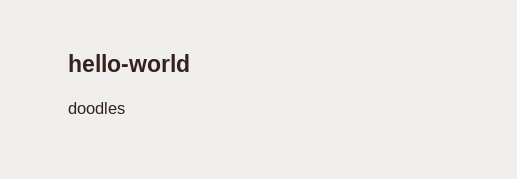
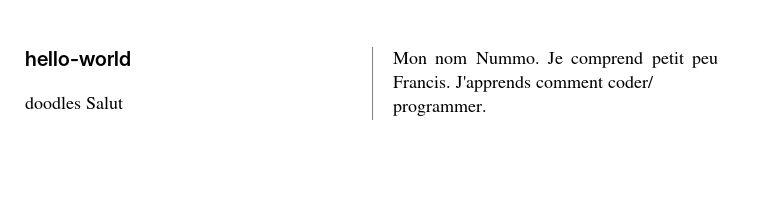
- doodles
+ doodles Salut
+ Mon nom Nummo. Je comprend petit peu Francis. J'apprends comment coder/ programmer.

